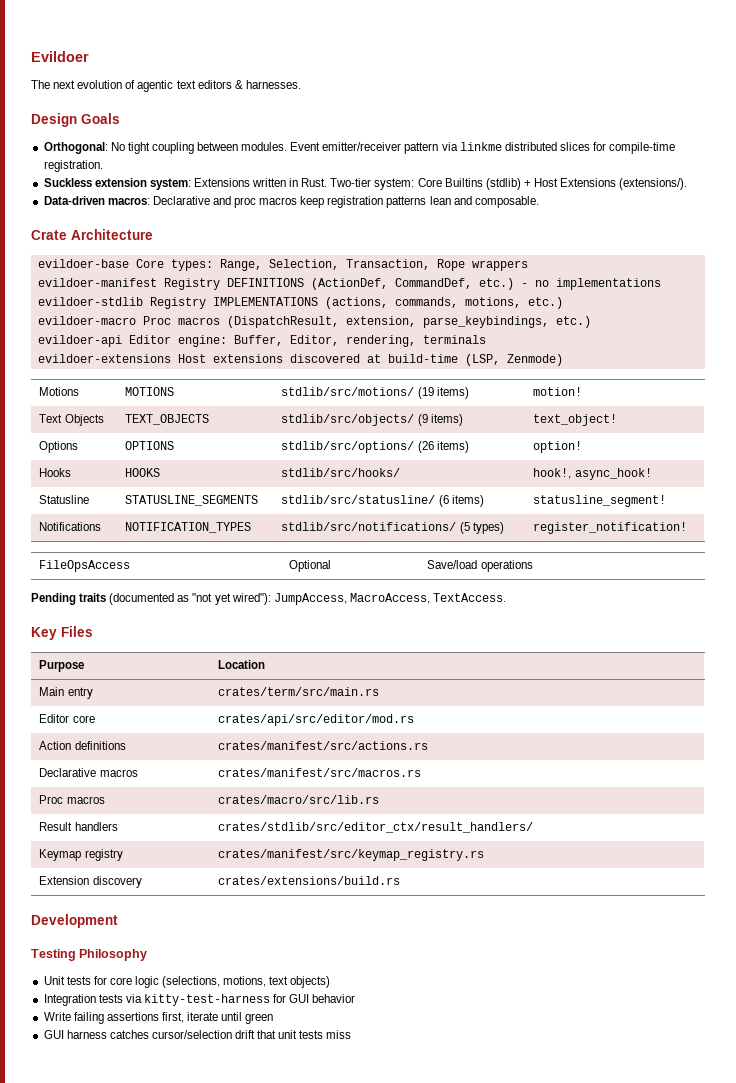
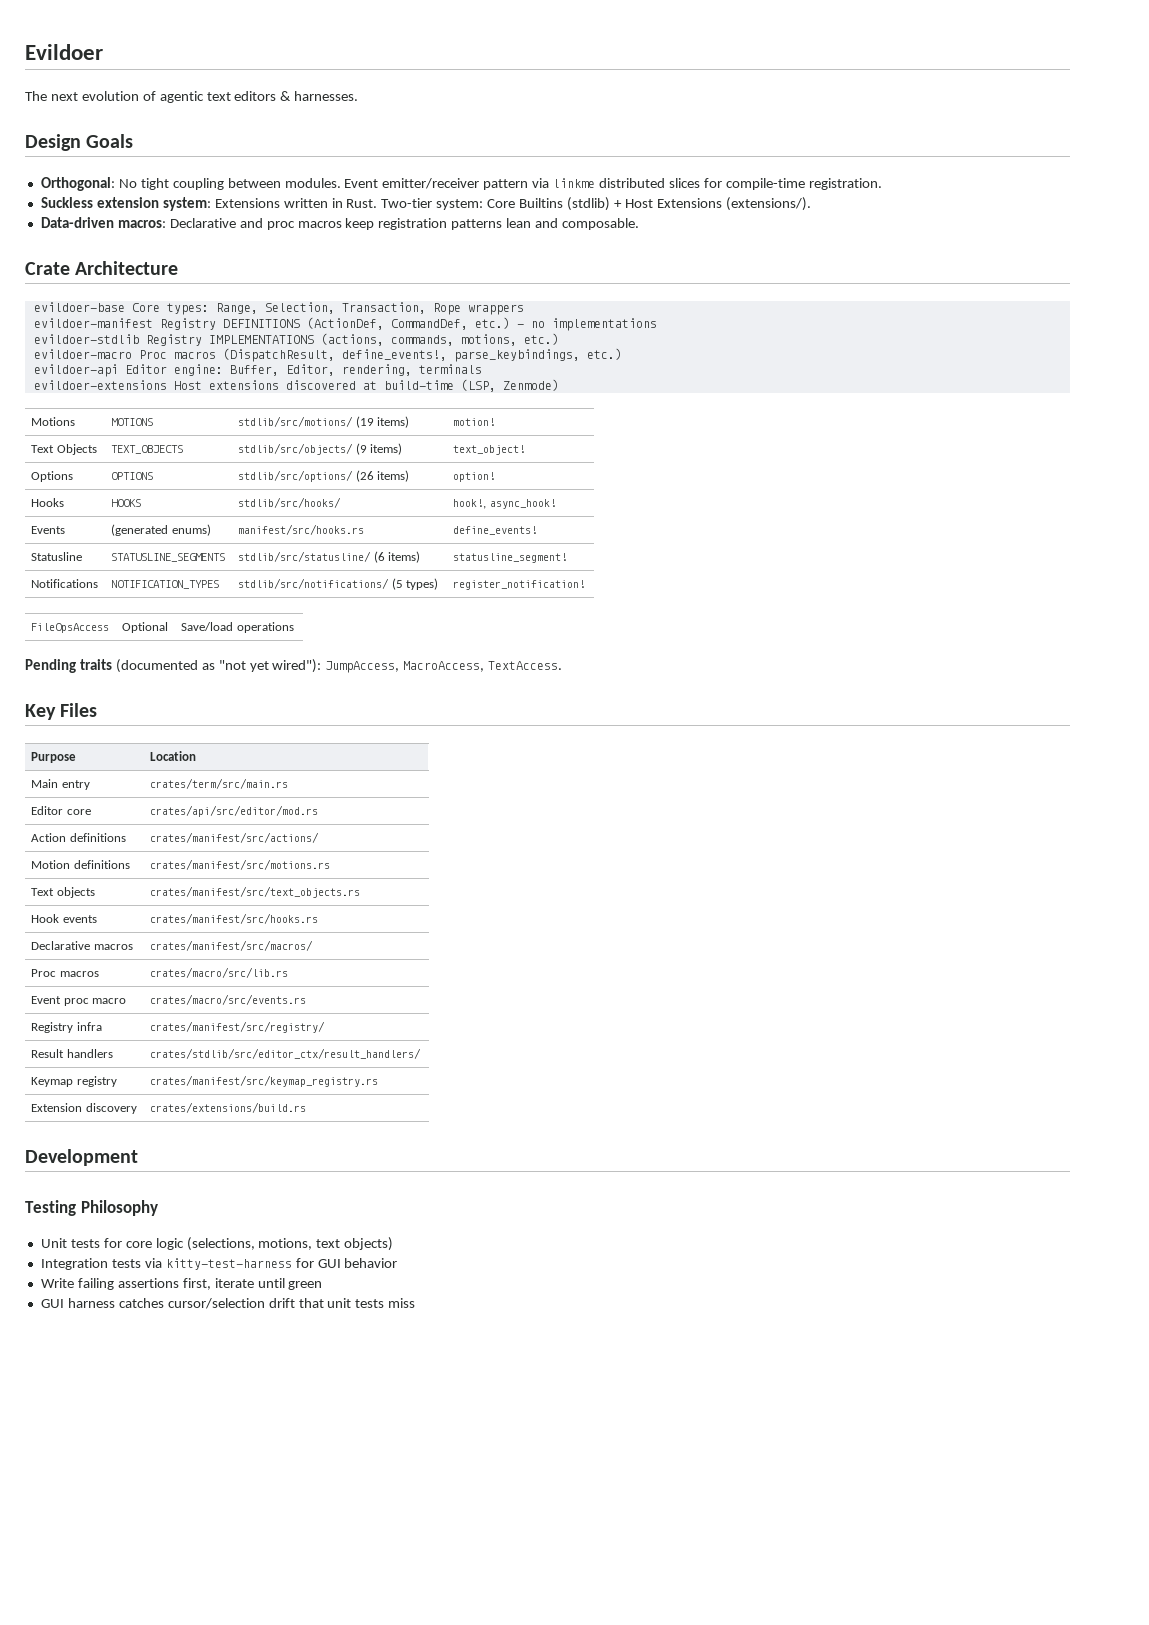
- evildoer-macro Proc macros (DispatchResult, extension, parse_keybindings, etc.)
+ evildoer-macro Proc macros (DispatchResult, define_events!, parse_keybindings, etc.)
+ Events | (generated enums) | manifest/src/hooks.rs | define_events!
- Action definitions | crates/manifest/src/actions.rs
+ Action definitions | crates/manifest/src/actions/
+ Motion definitions | crates/manifest/src/motions.rs
+ Text objects | crates/manifest/src/text_objects.rs
+ Hook events | crates/manifest/src/hooks.rs
- Declarative macros | crates/manifest/src/macros.rs
+ Declarative macros | crates/manifest/src/macros/
+ Event proc macro | crates/macro/src/events.rs
+ Registry infra | crates/manifest/src/registry/

